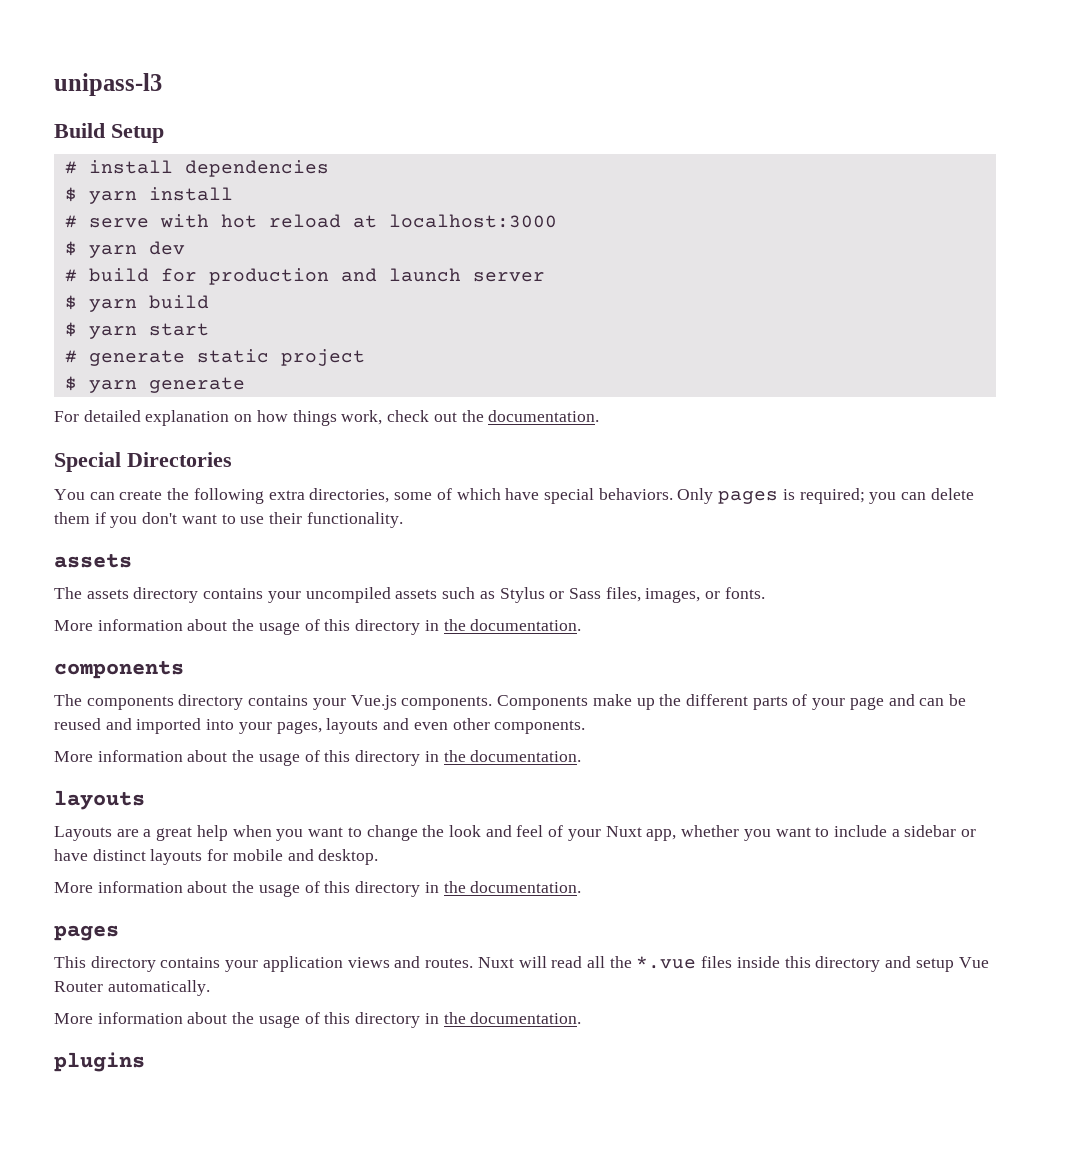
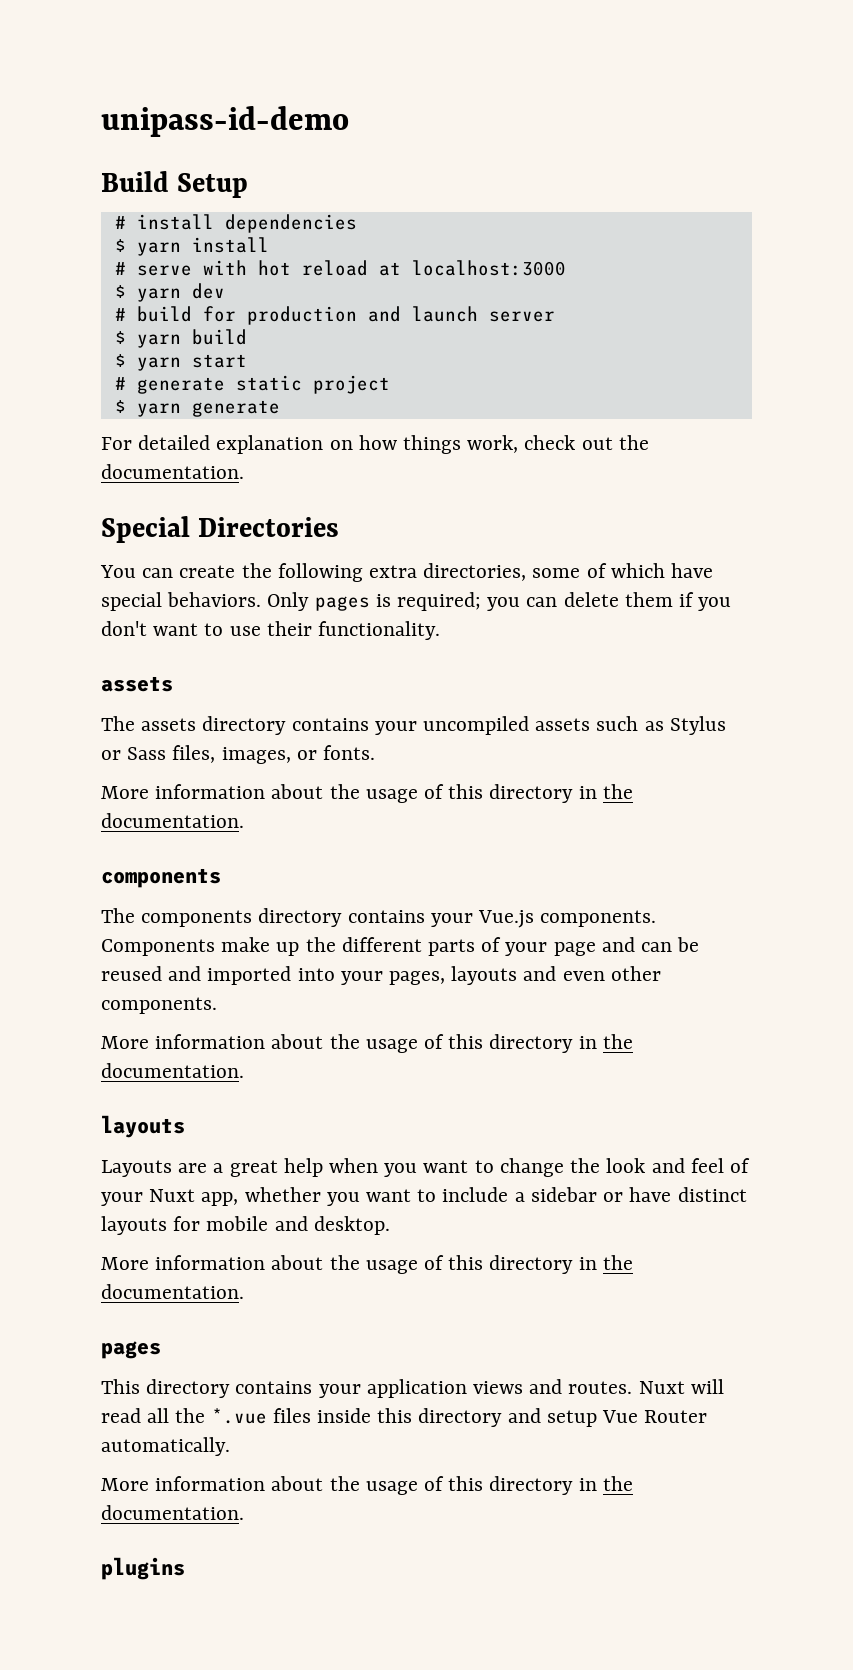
- unipass-l3
+ unipass-id-demo

